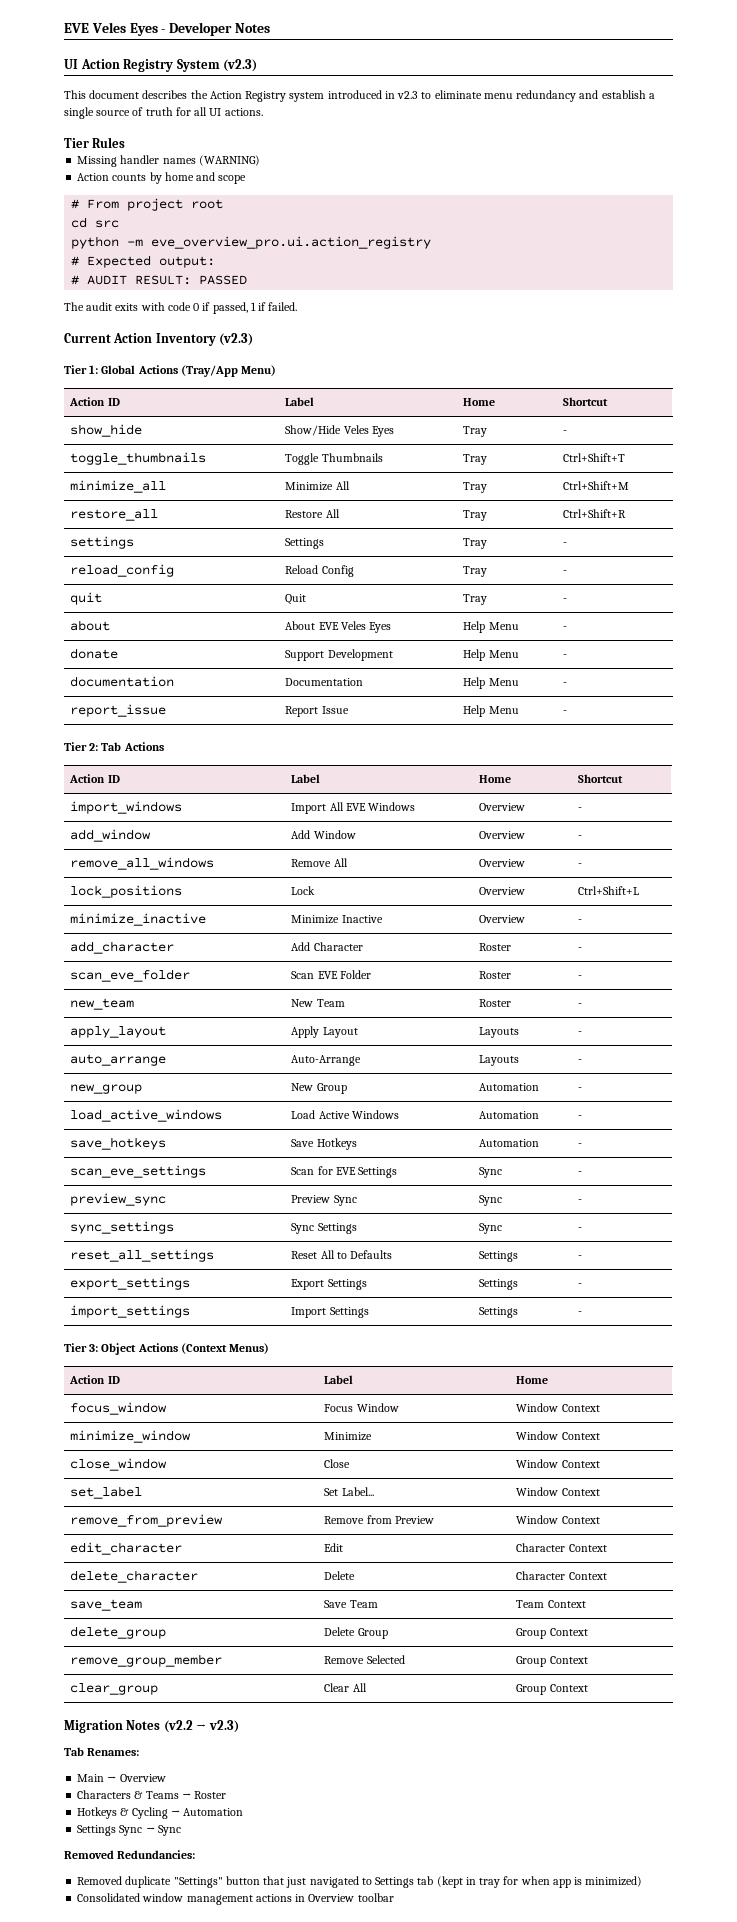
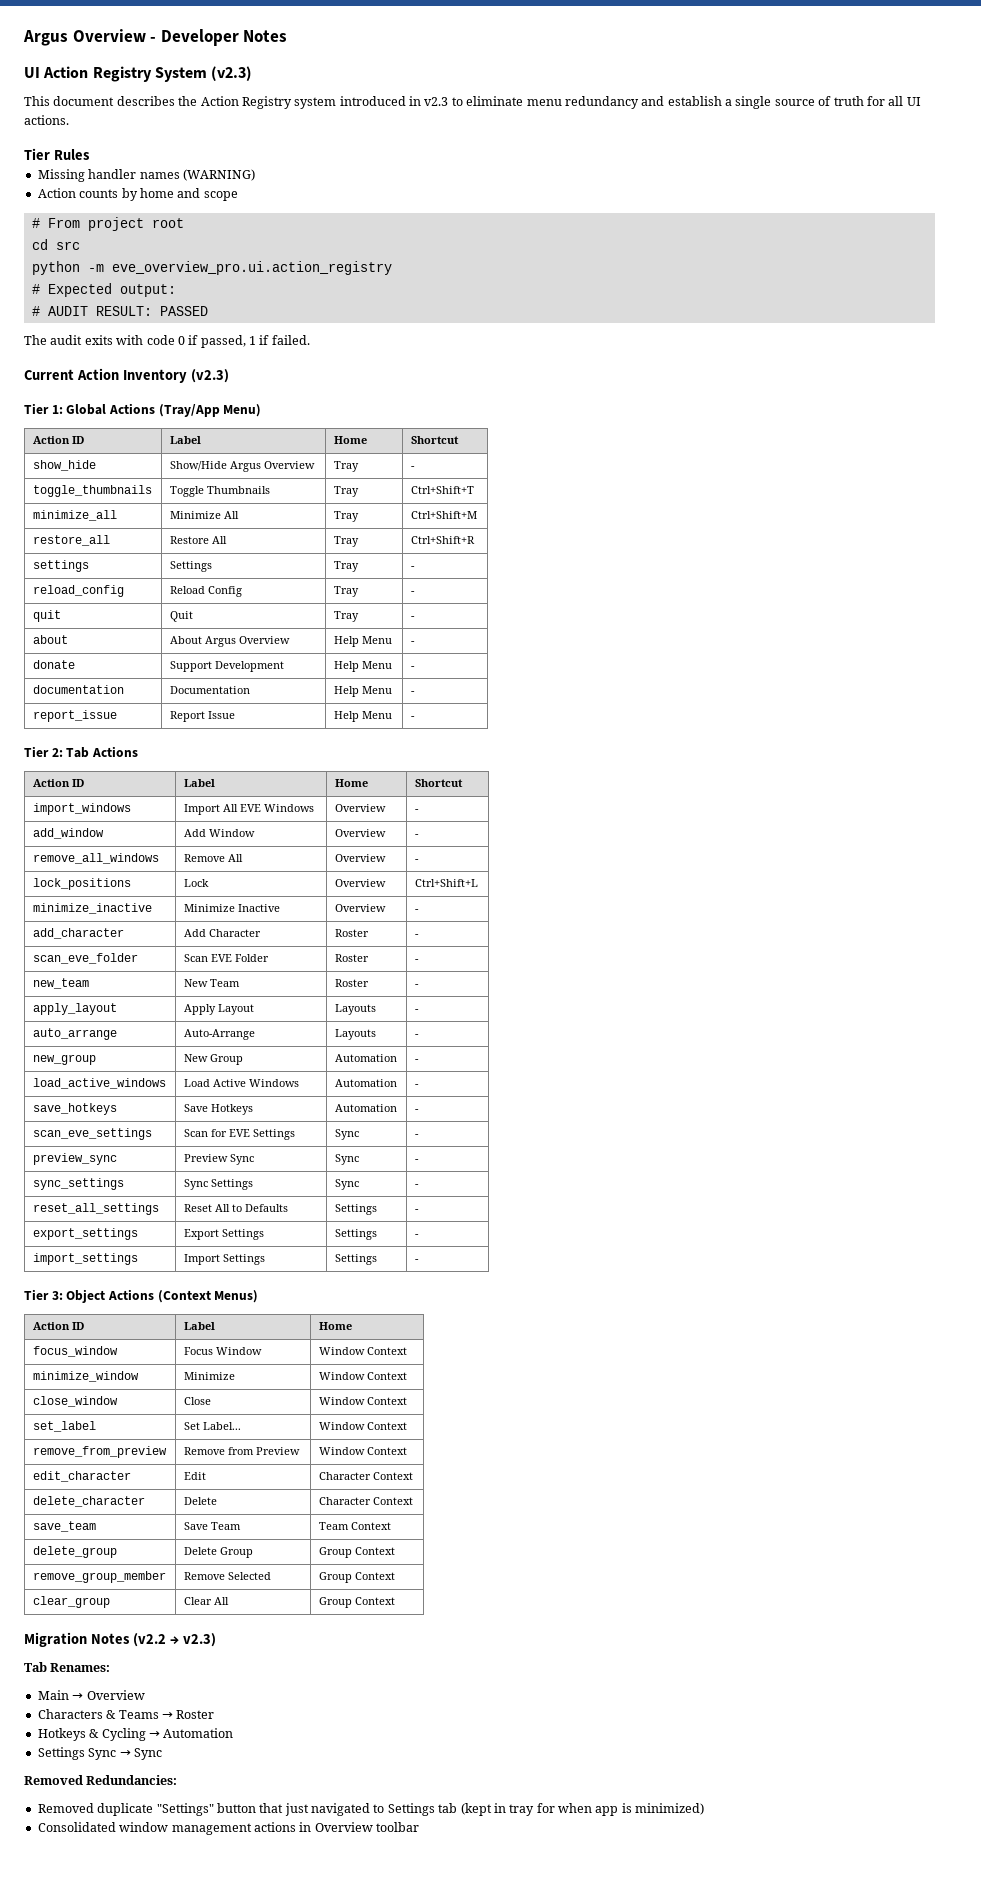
- EVE Veles Eyes - Developer Notes
+ Argus Overview - Developer Notes
- show_hide | Show/Hide Veles Eyes | Tray | -
+ show_hide | Show/Hide Argus Overview | Tray | -
- about | About EVE Veles Eyes | Help Menu | -
+ about | About Argus Overview | Help Menu | -

